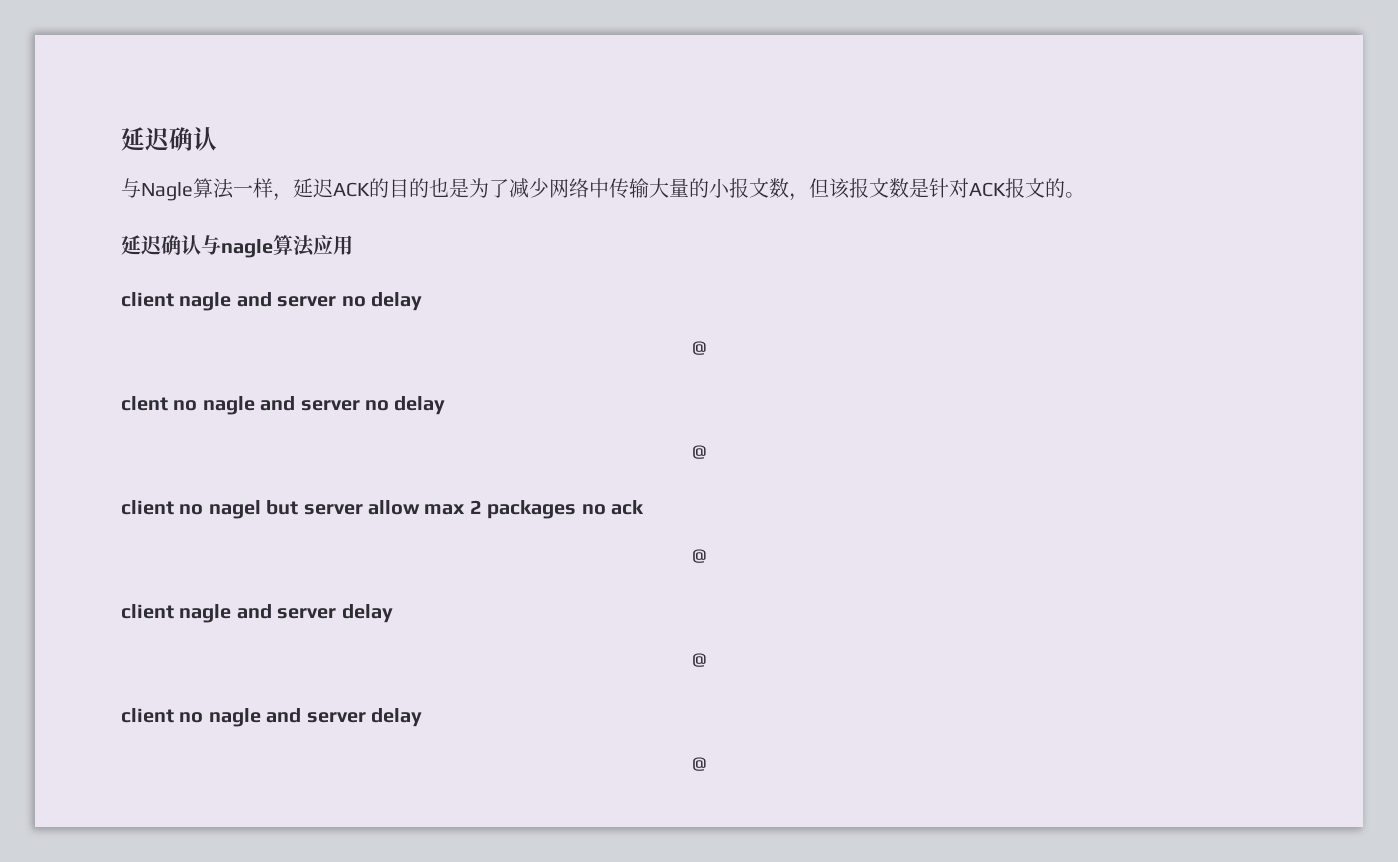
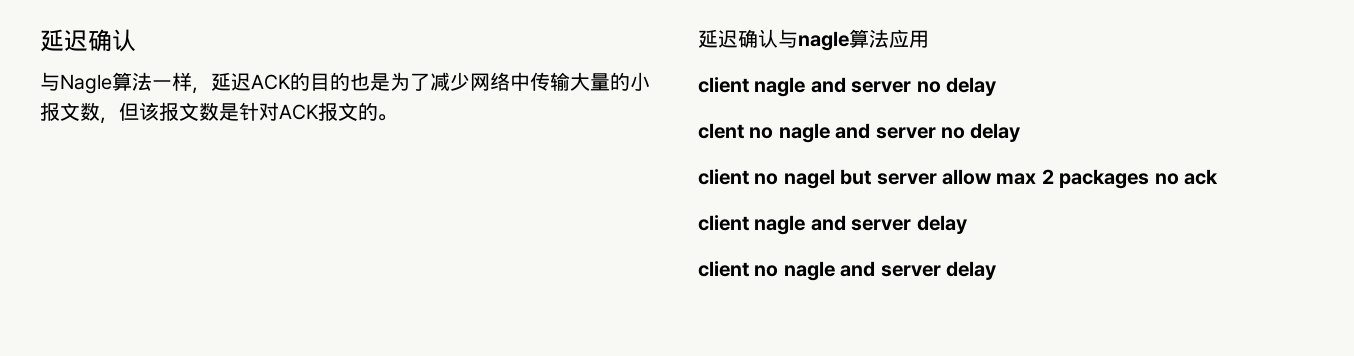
  client nagle and server no delay
- @
  clent no nagle and server no delay
- @
  client no nagel but server allow max 2 packages no ack
- @
  client nagle and server delay
- @
  client no nagle and server delay
- @

